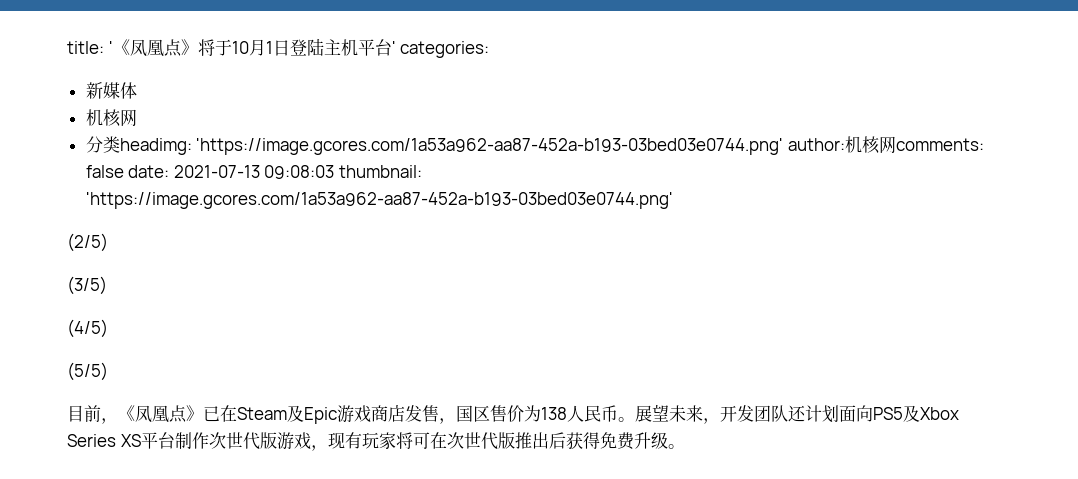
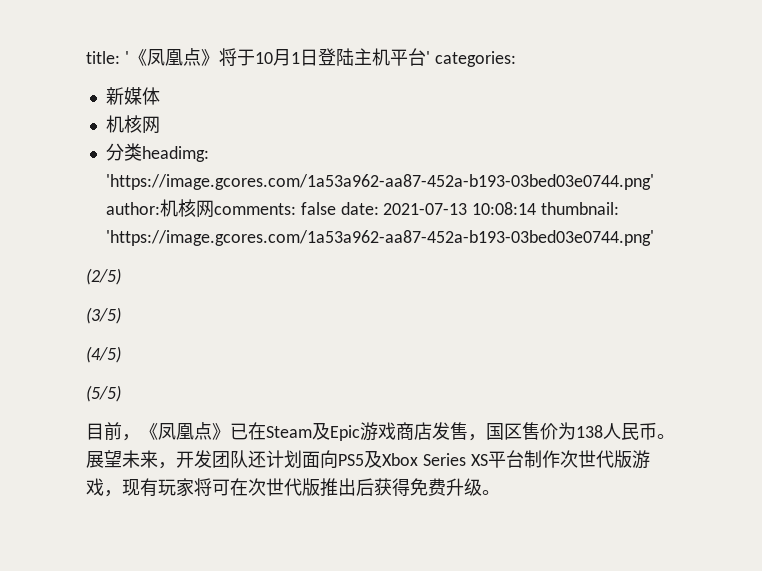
- 分类headimg: 'https://image.gcores.com/1a53a962-aa87-452a-b193-03bed03e0744.png' author:机核网comments: false date: 2021-07-13 09:08:03 thumbnail: 'https://image.gcores.com/1a53a962-aa87-452a-b193-03bed03e0744.png'
+ 分类headimg: 'https://image.gcores.com/1a53a962-aa87-452a-b193-03bed03e0744.png' author:机核网comments: false date: 2021-07-13 10:08:14 thumbnail: 'https://image.gcores.com/1a53a962-aa87-452a-b193-03bed03e0744.png'

